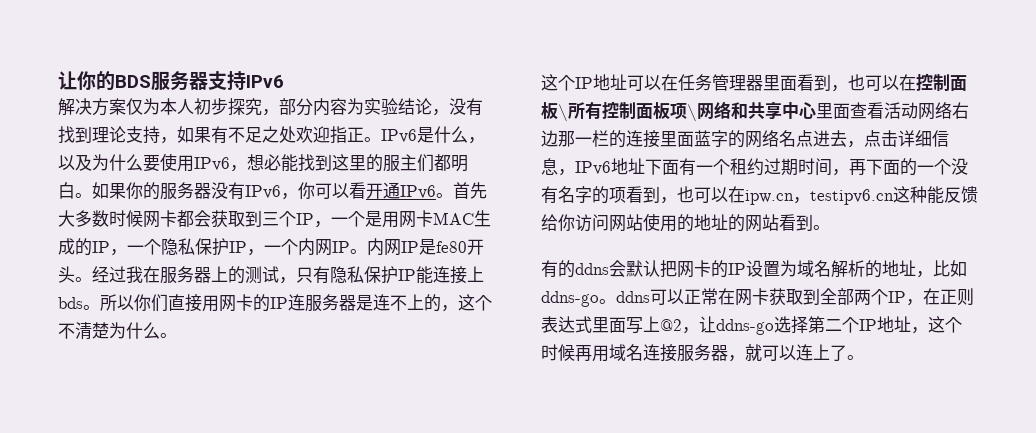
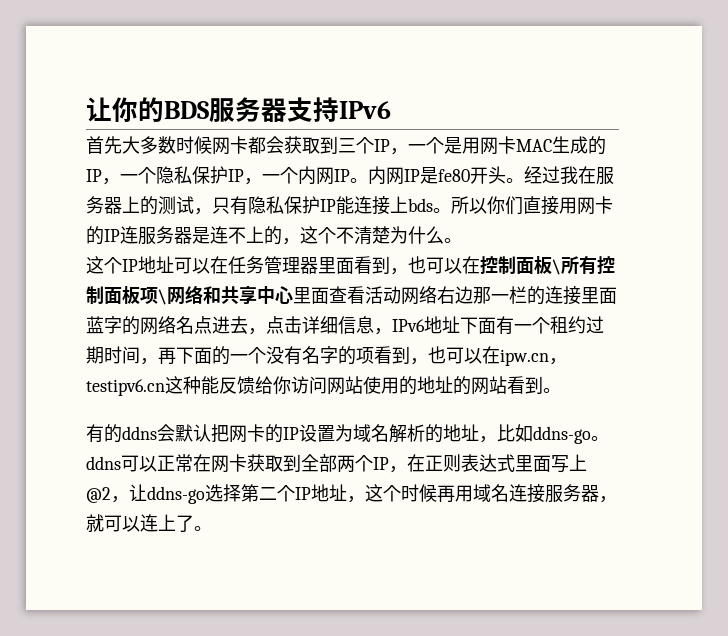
- 解决方案仅为本人初步探究，部分内容为实验结论，没有找到理论支持，如果有不足之处欢迎指正。IPv6是什么，以及为什么要使用IPv6，想必能找到这里的服主们都明白。如果你的服务器没有IPv6，你可以看开通IPv6。

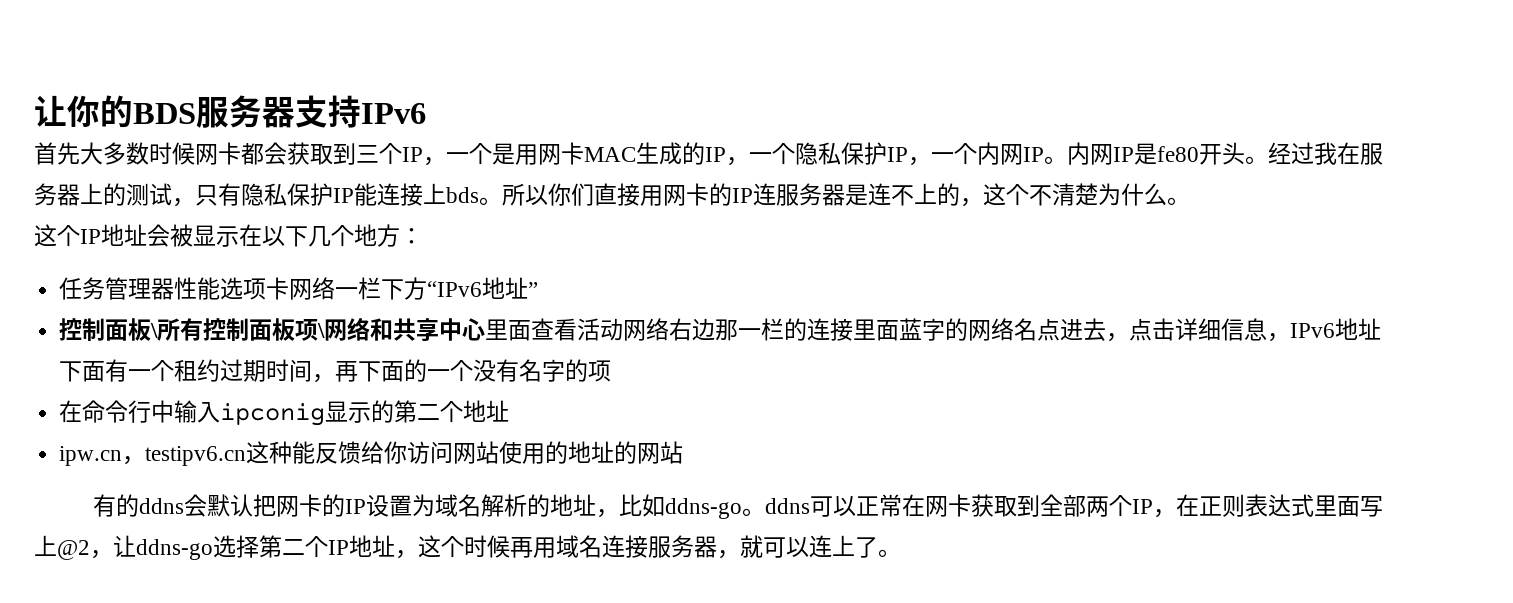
- 这个IP地址可以在任务管理器里面看到，也可以在控制面板\所有控制面板项\网络和共享中心里面查看活动网络右边那一栏的连接里面蓝字的网络名点进去，点击详细信息，IPv6地址下面有一个租约过期时间，再下面的一个没有名字的项看到，也可以在ipw.cn，testipv6.cn这种能反馈给你访问网站使用的地址的网站看到。
+ 这个IP地址会被显示在以下几个地方：
+ 任务管理器性能选项卡网络一栏下方“IPv6地址”
+ 控制面板\所有控制面板项\网络和共享中心里面查看活动网络右边那一栏的连接里面蓝字的网络名点进去，点击详细信息，IPv6地址下面有一个租约过期时间，再下面的一个没有名字的项
+ 在命令行中输入ipconig显示的第二个地址
+ ipw.cn，testipv6.cn这种能反馈给你访问网站使用的地址的网站

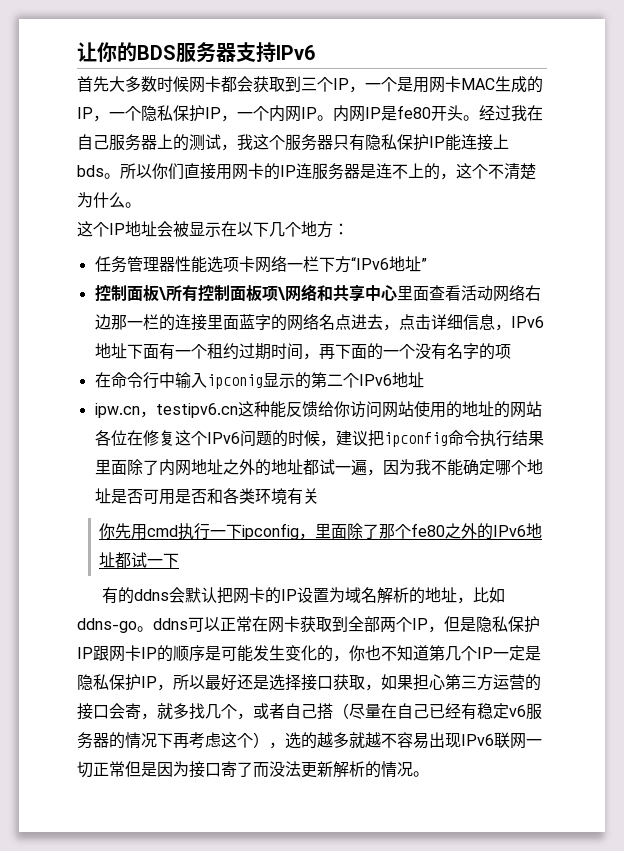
- 经过我在服务器上的测试，只有隐私保护IP能连接上bds。
+ 经过我在自己服务器上的测试，我这个服务器只有隐私保护IP能连接上bds。
- 在命令行中输入ipconig显示的第二个地址
+ 在命令行中输入ipconig显示的第二个IPv6地址
- ipw.cn，testipv6.cn这种能反馈给你访问网站使用的地址的网站
+ ipw.cn，testipv6.cn这种能反馈给你访问网站使用的地址的网站各位在修复这个IPv6问题的时候，建议把ipconfig命令执行结果里面除了内网地址之外的地址都试一遍，因为我不能确定哪个地址是否可用是否和各类环境有关
+ 你先用cmd执行一下ipconfig，里面除了那个fe80之外的IPv6地址都试一下
- 有的ddns会默认把网卡的IP设置为域名解析的地址，比如ddns-go。ddns可以正常在网卡获取到全部两个IP，在正则表达式里面写上@2，让ddns-go选择第二个IP地址，这个时候再用域名连接服务器，就可以连上了。
+ 有的ddns会默认把网卡的IP设置为域名解析的地址，比如ddns-go。ddns可以正常在网卡获取到全部两个IP，但是隐私保护IP跟网卡IP的顺序是可能发生变化的，你也不知道第几个IP一定是隐私保护IP，所以最好还是选择接口获取，如果担心第三方运营的接口会寄，就多找几个，或者自己搭（尽量在自己已经有稳定v6服务器的情况下再考虑这个），选的越多就越不容易出现IPv6联网一切正常但是因为接口寄了而没法更新解析的情况。

